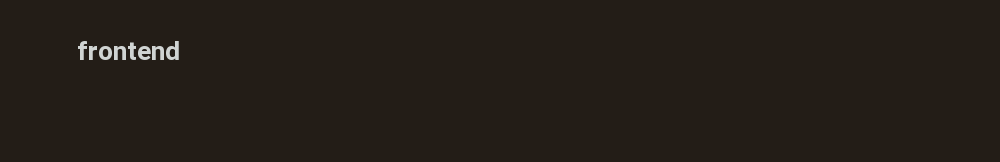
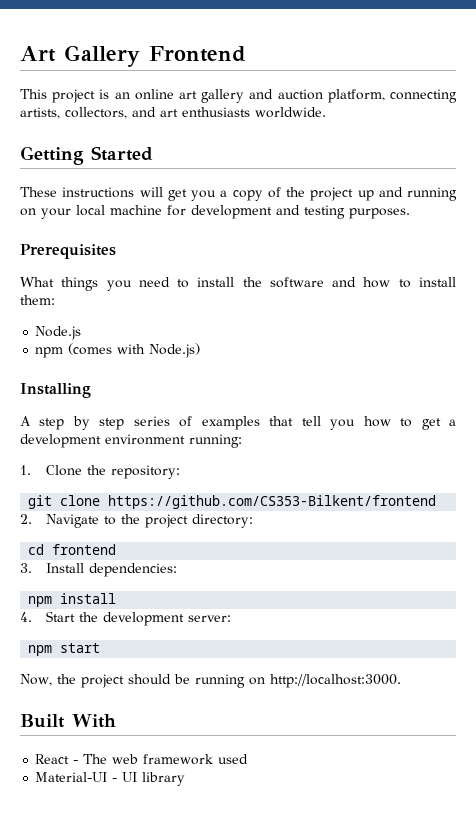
- frontend
+ Art Gallery Frontend
+ This project is an online art gallery and auction platform, connecting artists, collectors, and art enthusiasts worldwide.
+ Getting Started
+ These instructions will get you a copy of the project up and running on your local machine for development and testing purposes.
+ Prerequisites
+ What things you need to install the software and how to install them:
+ Node.js
+ npm (comes with Node.js)
+ Installing
+ A step by step series of examples that tell you how to get a development environment running:
+ 1. Clone the repository:
+ git clone https://github.com/CS353-Bilkent/frontend
+ 2. Navigate to the project directory:
+ cd frontend
+ 3. Install dependencies:
+ npm install
+ 4. Start the development server:
+ npm start
+ Now, the project should be running on http://localhost:3000.
+ Built With
+ React - The web framework used
+ Material-UI - UI library

